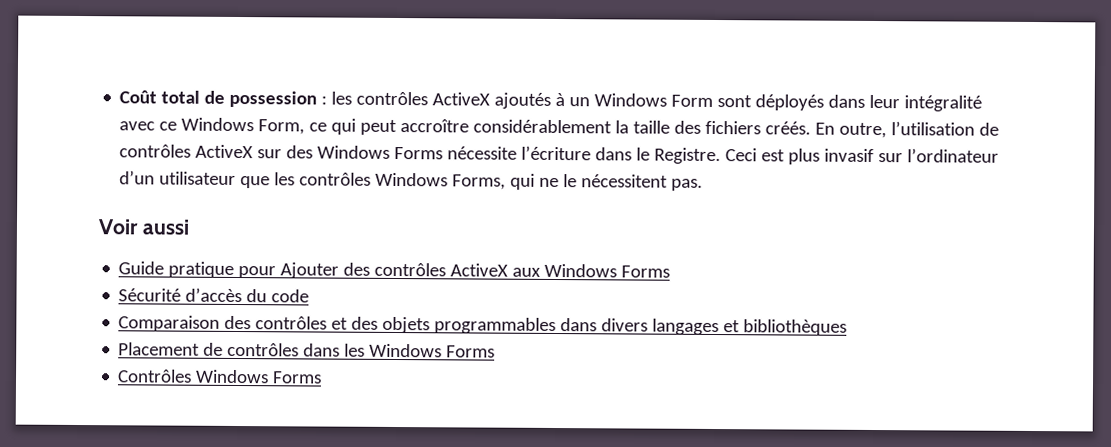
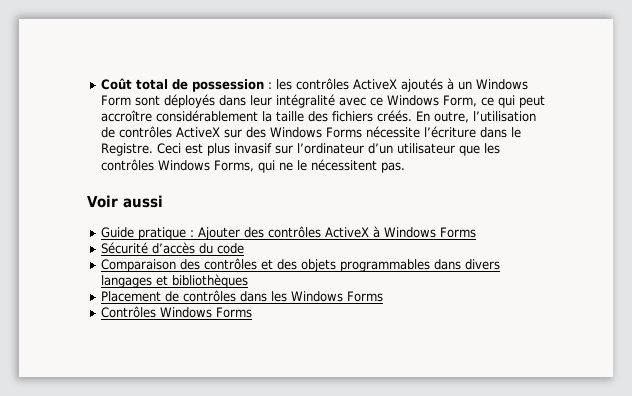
- Guide pratique pour Ajouter des contrôles ActiveX aux Windows Forms
+ Guide pratique : Ajouter des contrôles ActiveX à Windows Forms

